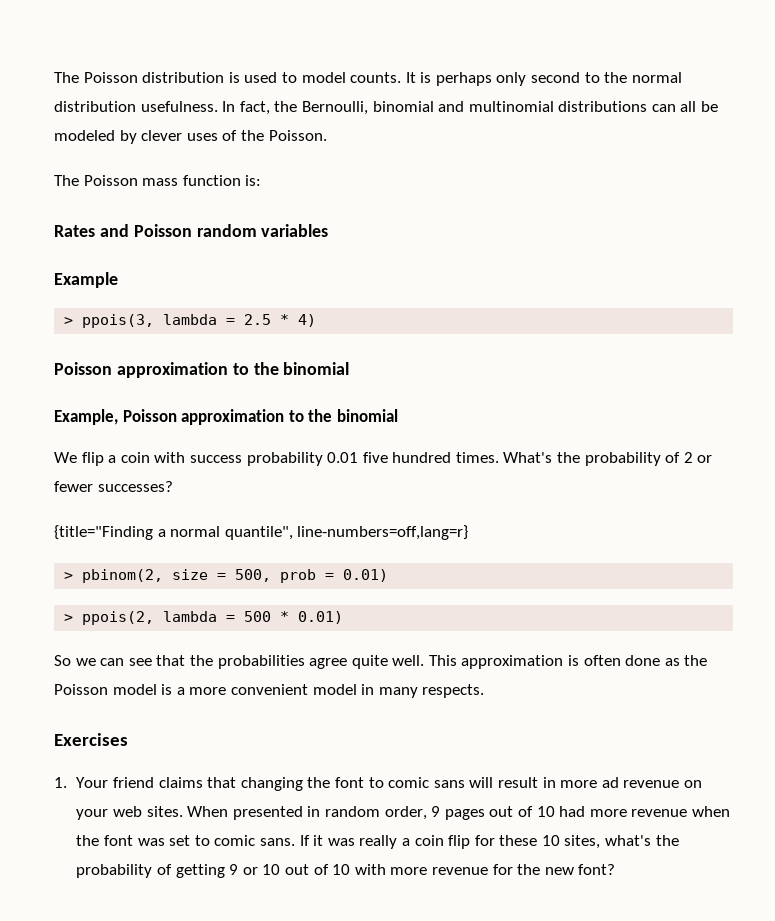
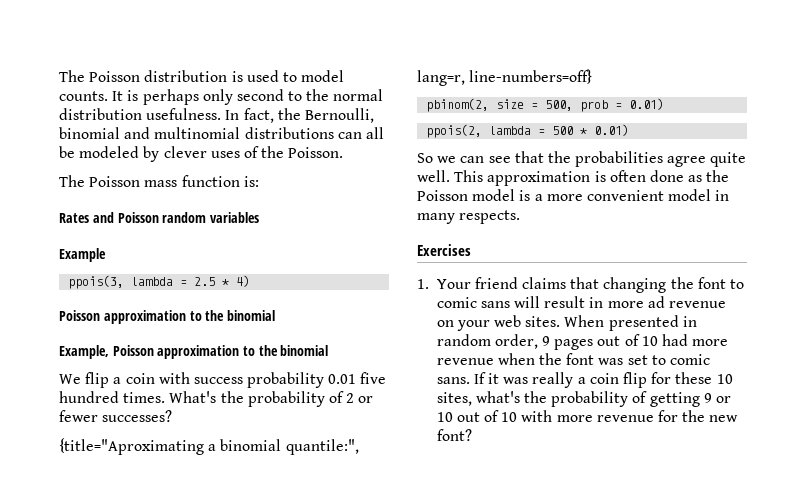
- > ppois(3, lambda = 2.5 * 4)
+ ppois(3, lambda = 2.5 * 4)
- {title="Finding a normal quantile", line-numbers=off,lang=r}
- > pbinom(2, size = 500, prob = 0.01)
+ {title="Aproximating a binomial quantile:", lang=r, line-numbers=off}
+ pbinom(2, size = 500, prob = 0.01)
- > ppois(2, lambda = 500 * 0.01)
+ ppois(2, lambda = 500 * 0.01)

